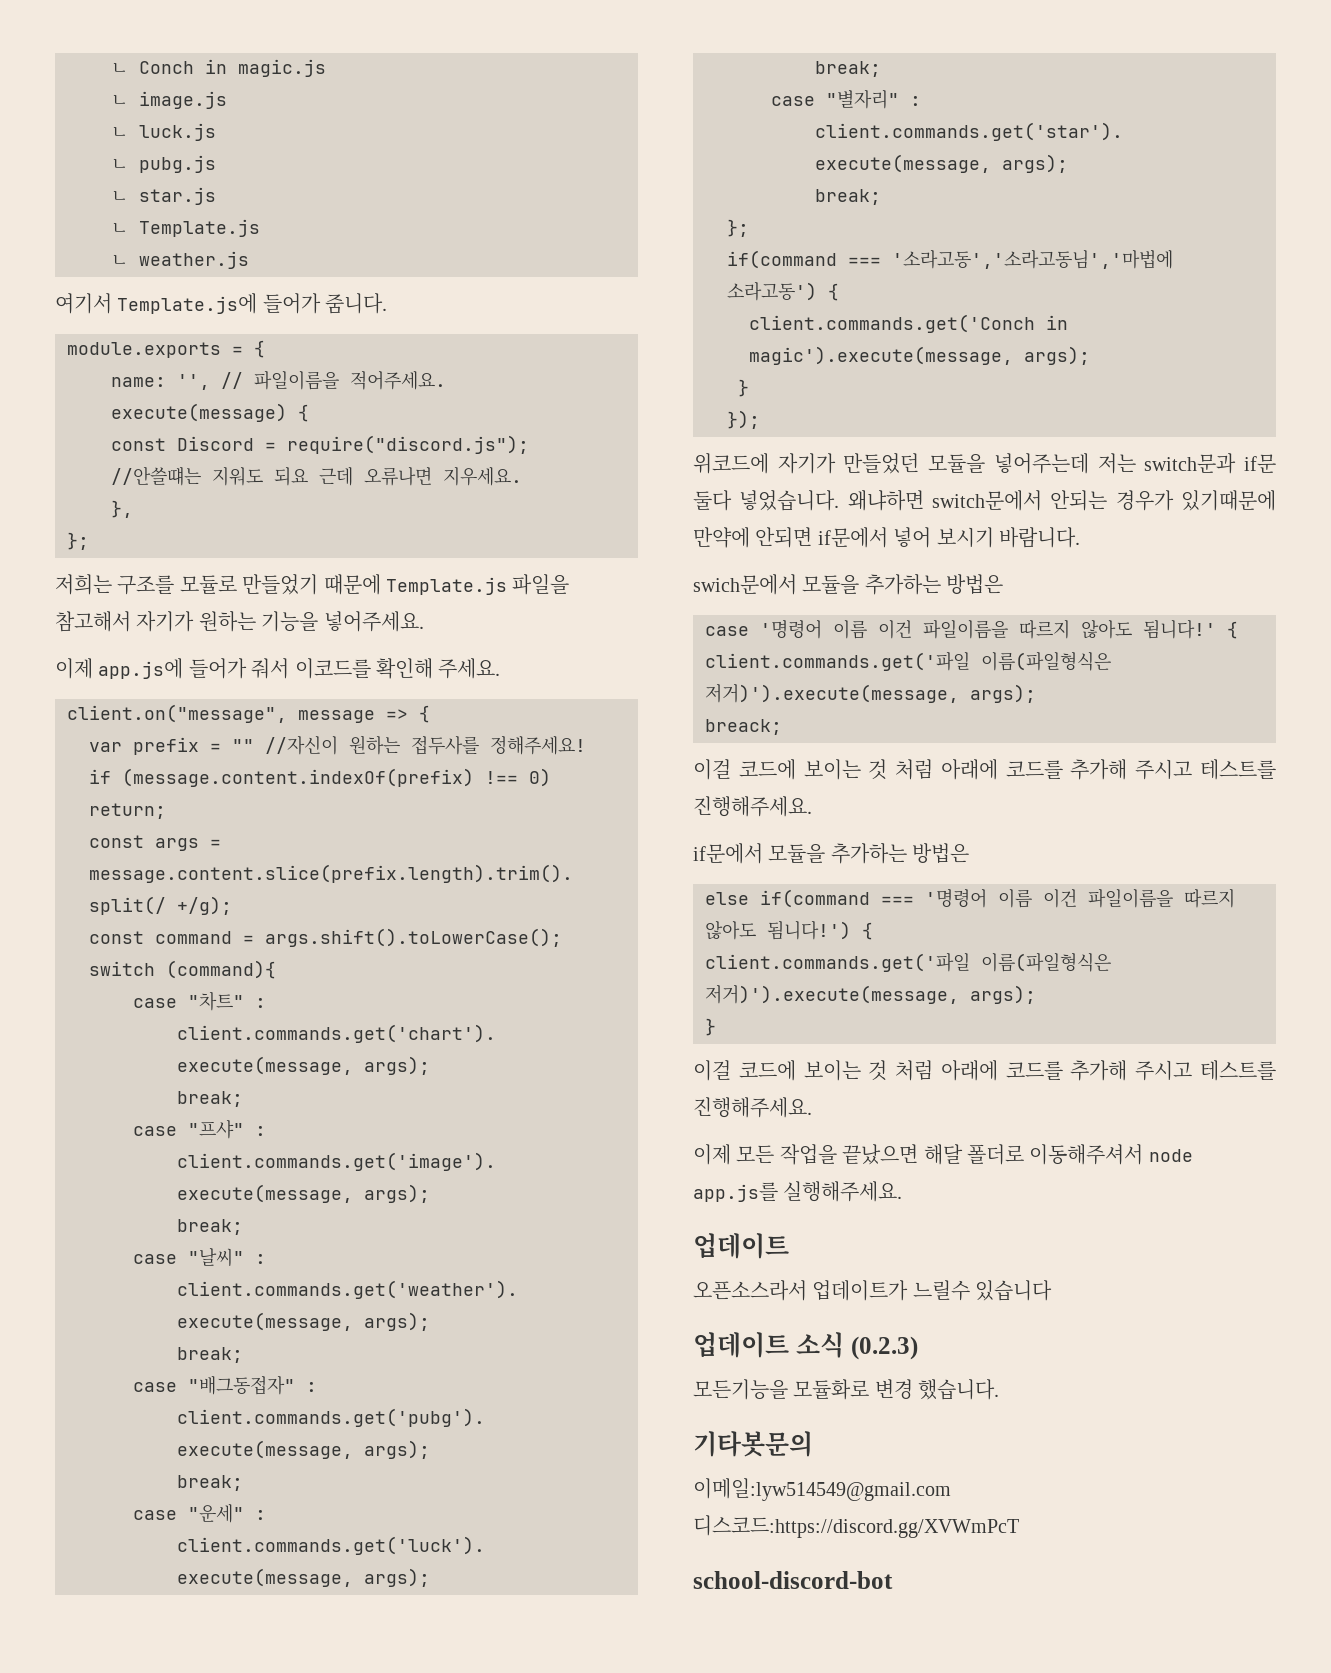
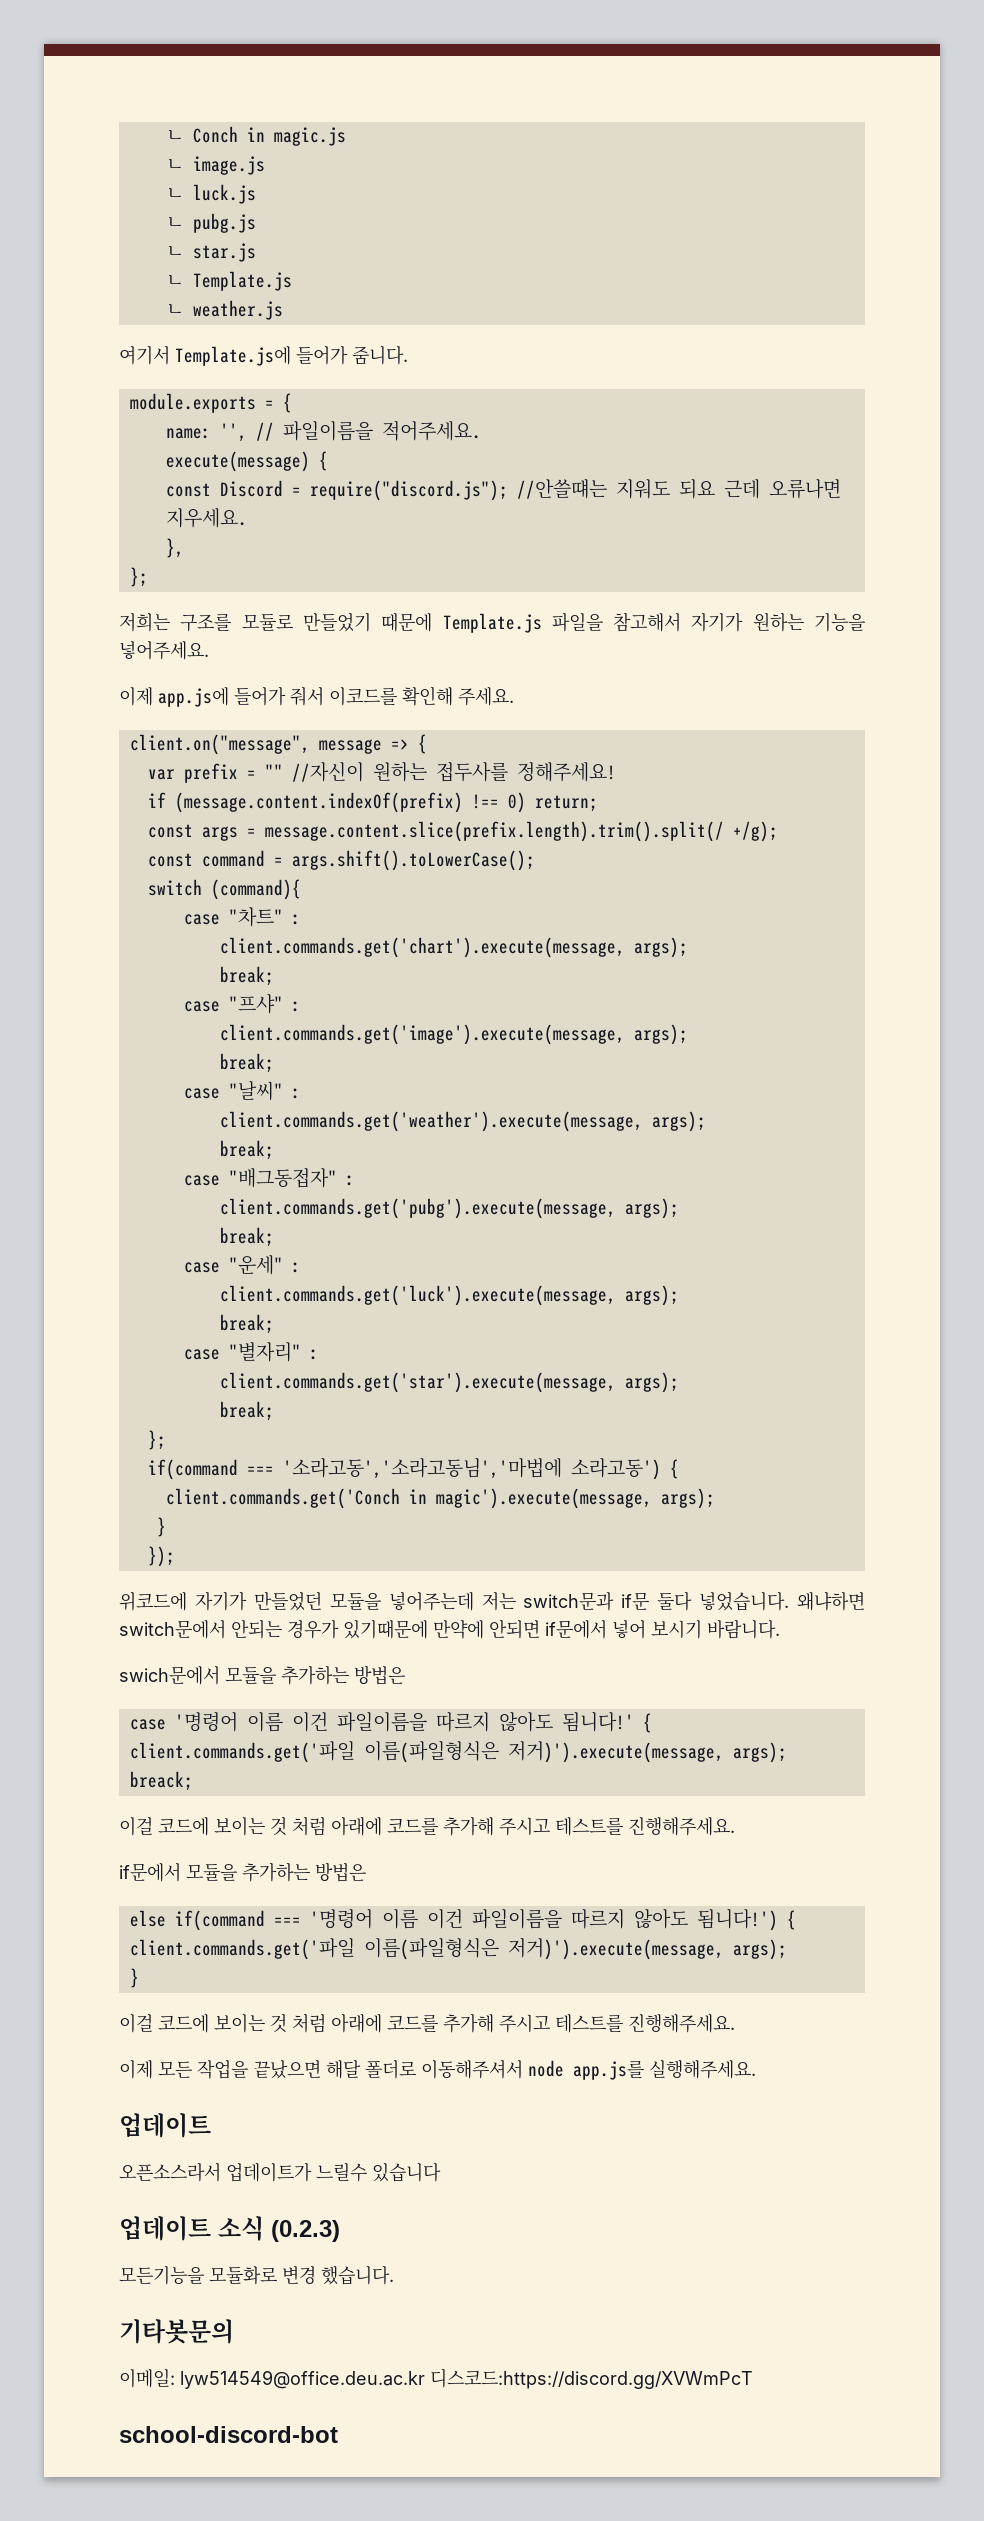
- 이메일:lyw514549@gmail.com 디스코드:https://discord.gg/XVWmPcT
+ 이메일: lyw514549@office.deu.ac.kr 디스코드:https://discord.gg/XVWmPcT

